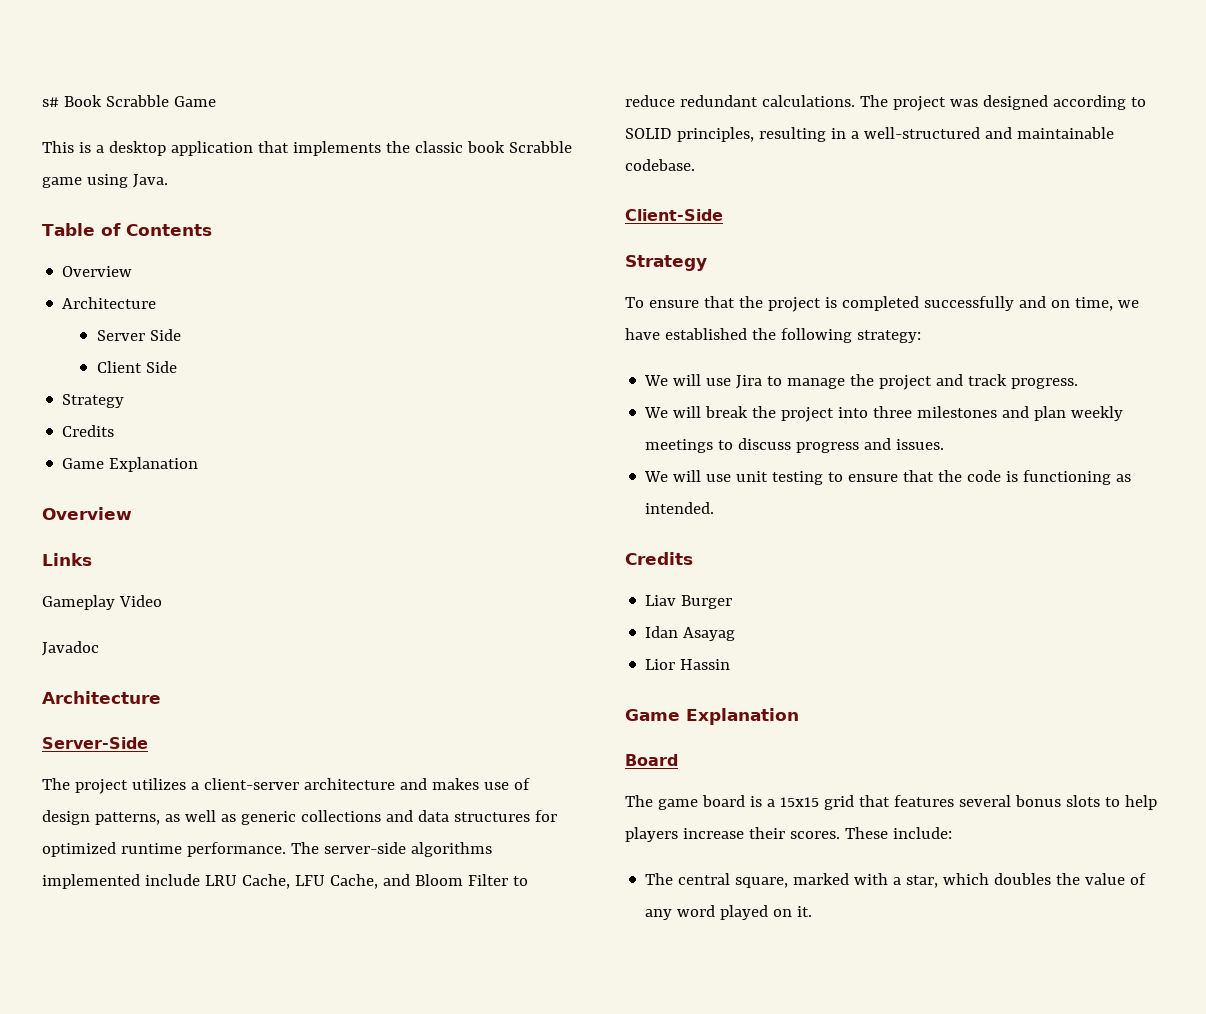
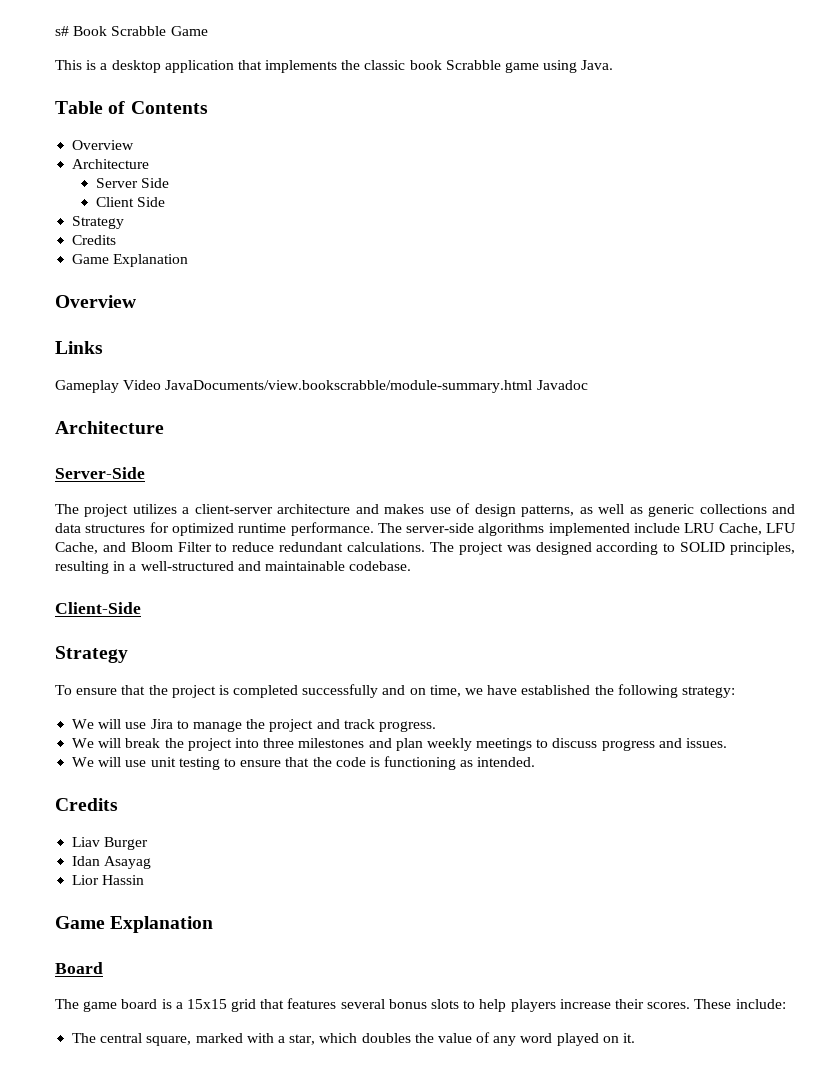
- Gameplay Video
- Javadoc
+ Gameplay Video JavaDocuments/view.bookscrabble/module-summary.html Javadoc

